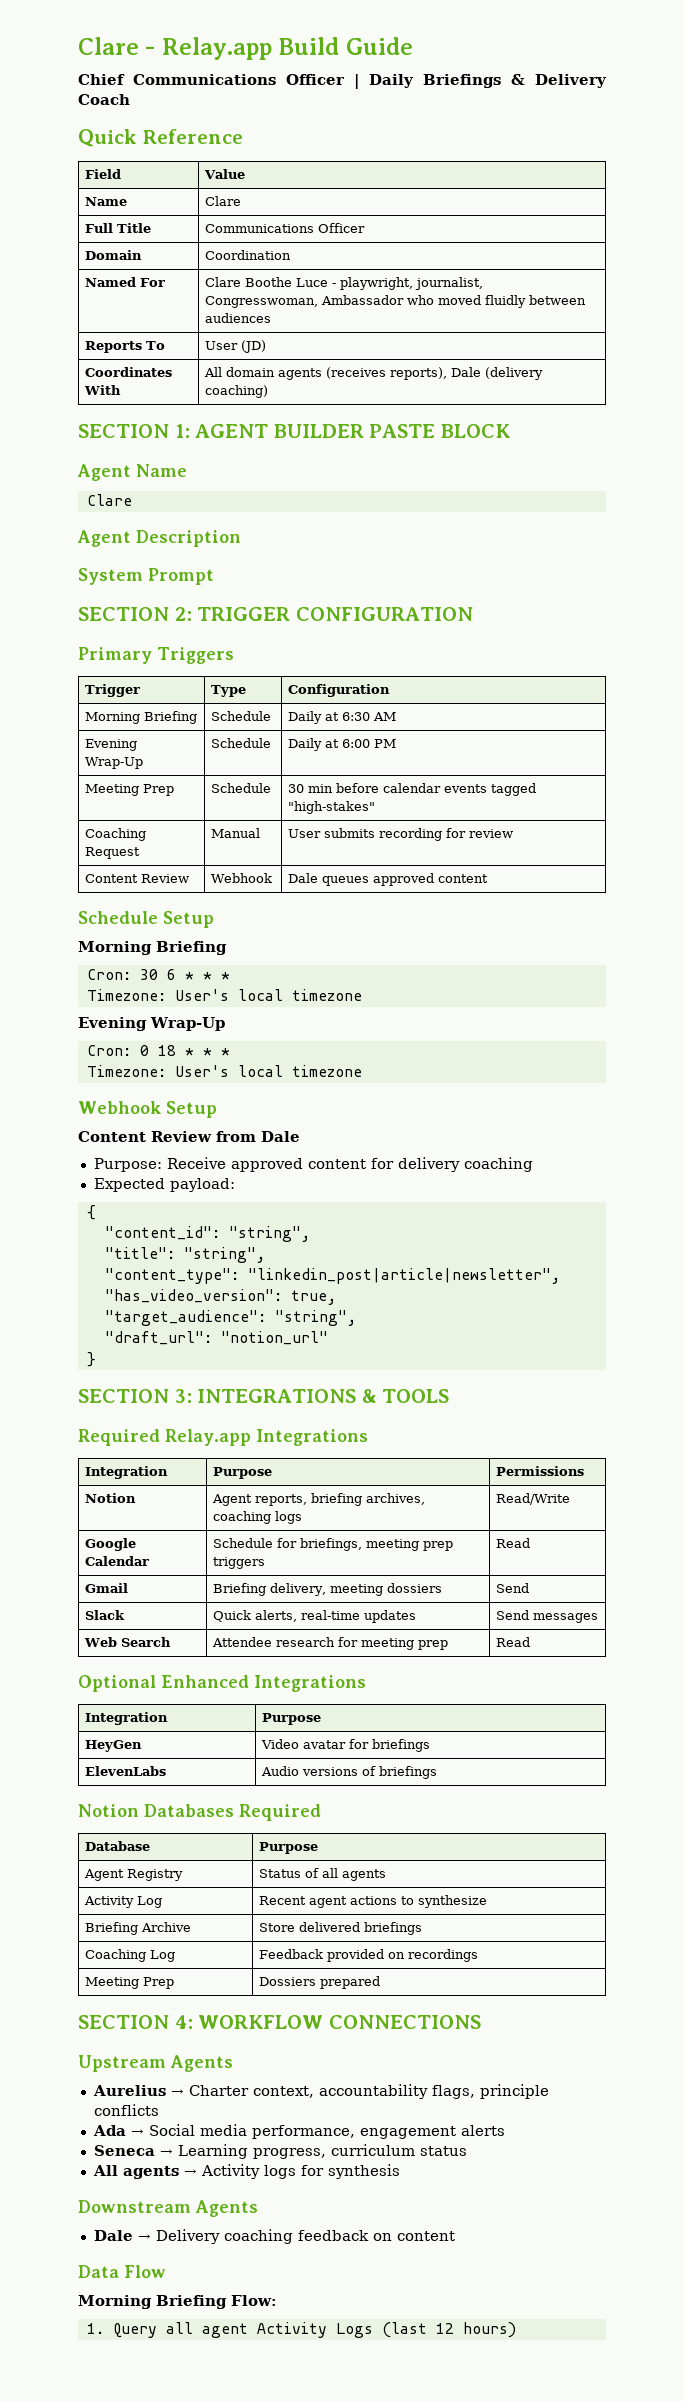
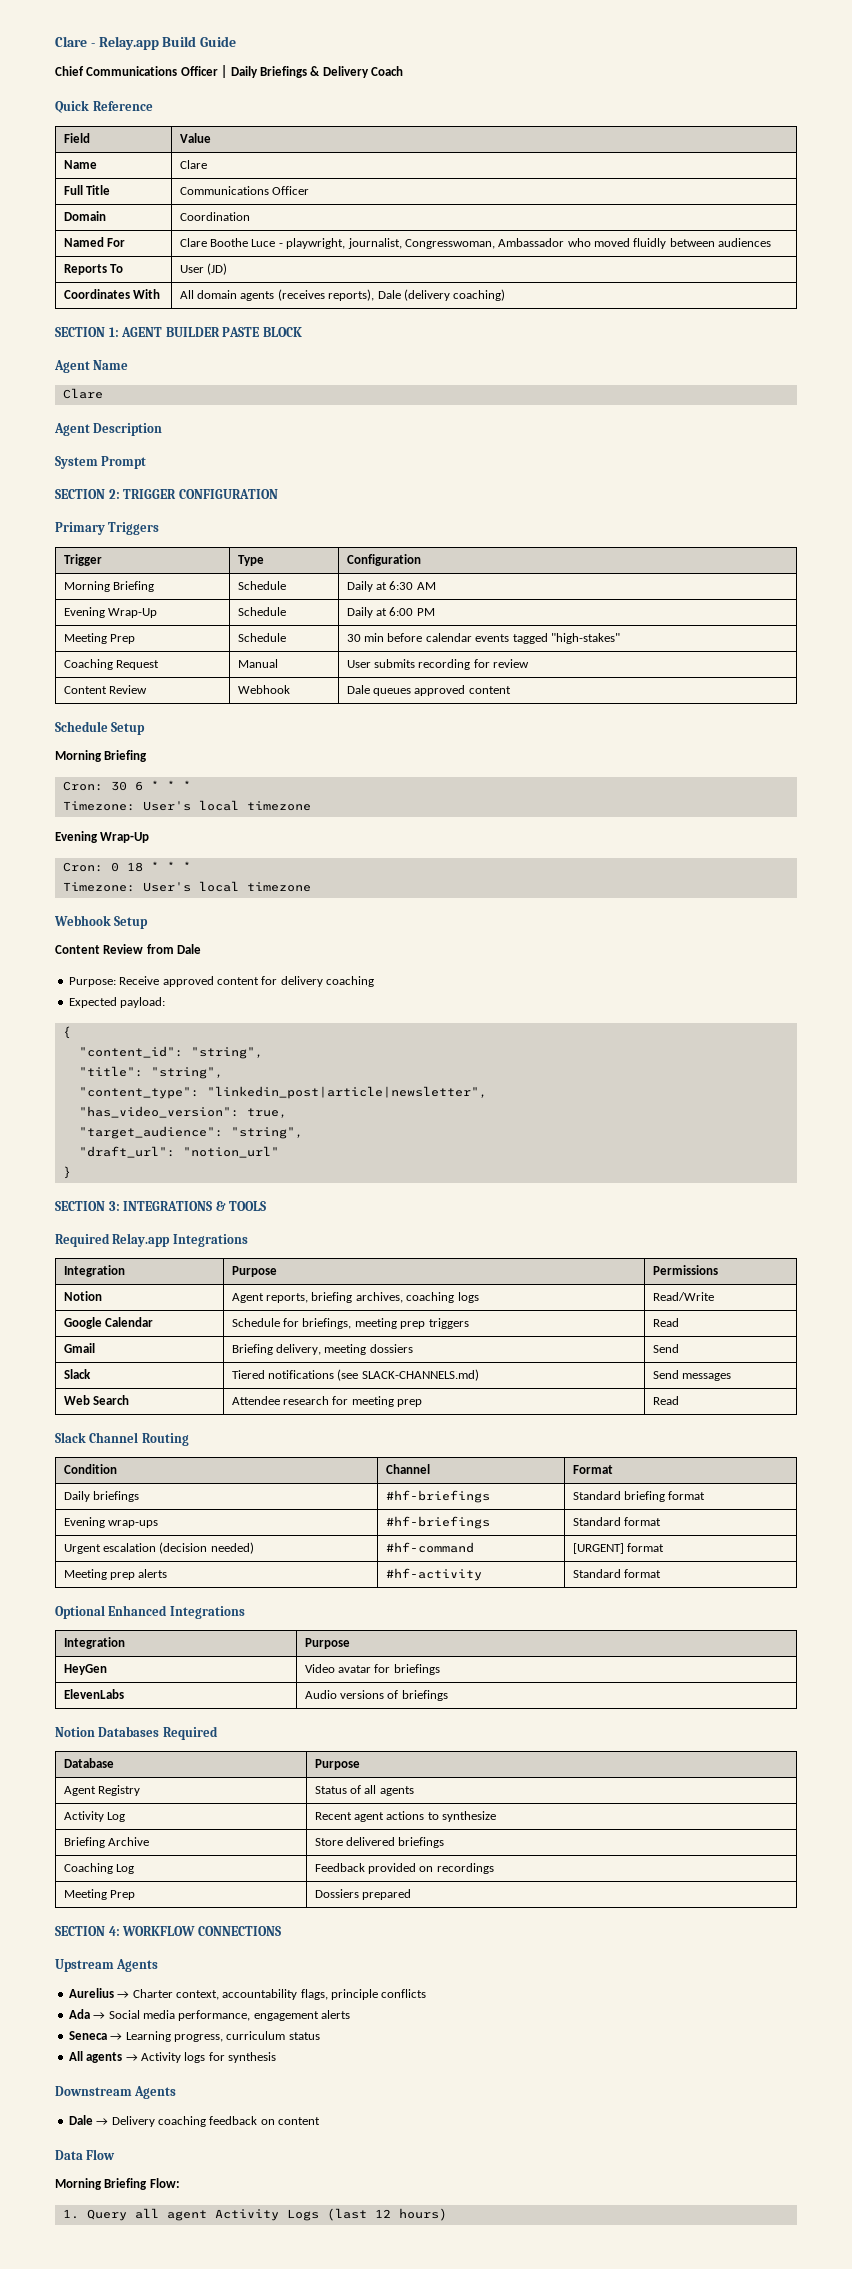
- Slack | Quick alerts, real-time updates | Send messages
+ Slack | Tiered notifications (see SLACK-CHANNELS.md) | Send messages
+ Slack Channel Routing
+ Condition | Channel | Format
+ Daily briefings | #hf-briefings | Standard briefing format
+ Evening wrap-ups | #hf-briefings | Standard format
+ Urgent escalation (decision needed) | #hf-command | [URGENT] format
+ Meeting prep alerts | #hf-activity | Standard format

